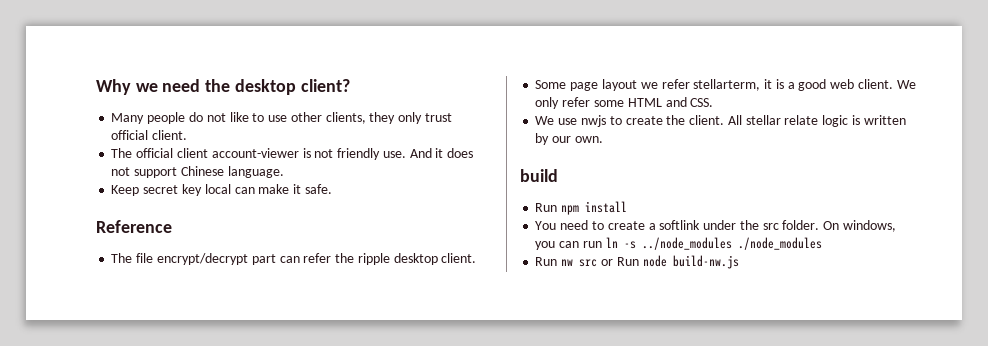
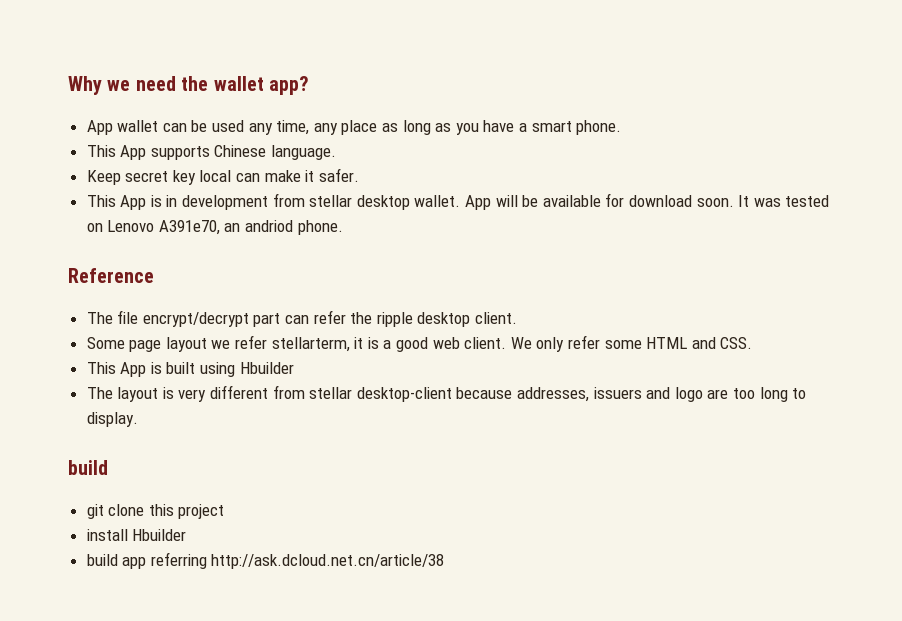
- Why we need the desktop client?
- Many people do not like to use other clients, they only trust official client.
- The official client account-viewer is not friendly use. And it does not support Chinese language.
+ Why we need the wallet app?
+ App wallet can be used any time, any place as long as you have a smart phone.
+ This App supports Chinese language.
- Keep secret key local can make it safe.
+ Keep secret key local can make it safer.
+ This App is in development from stellar desktop wallet. App will be available for download soon. It was tested on Lenovo A391e70, an andriod phone.
- We use nwjs to create the client. All stellar relate logic is written by our own.
+ This App is built using Hbuilder
+ The layout is very different from stellar desktop-client because addresses, issuers and logo are too long to display.
  build
- Run npm install
- You need to create a softlink under the src folder. On windows, you can run ln -s ../node_modules ./node_modules
- Run nw src or Run node build-nw.js
+ git clone this project
+ install Hbuilder
+ build app referring http://ask.dcloud.net.cn/article/38

